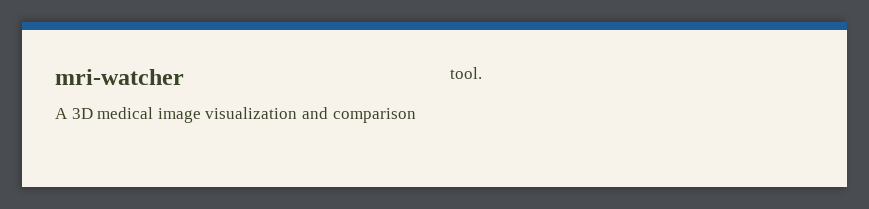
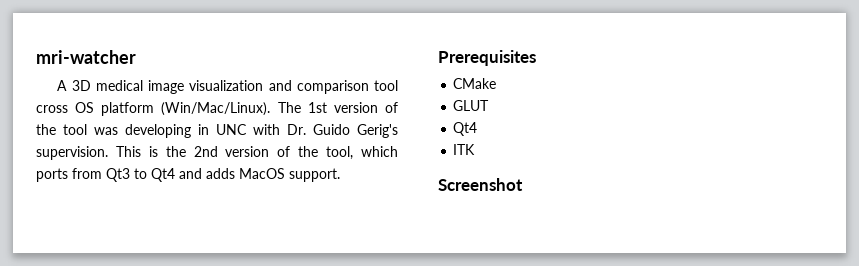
- A 3D medical image visualization and comparison tool.
+ A 3D medical image visualization and comparison tool cross OS platform (Win/Mac/Linux). The 1st version of the tool was developing in UNC with Dr. Guido Gerig's supervision. This is the 2nd version of the tool, which ports from Qt3 to Qt4 and adds MacOS support.
+ Prerequisites
+ CMake
+ GLUT
+ Qt4
+ ITK
+ Screenshot

